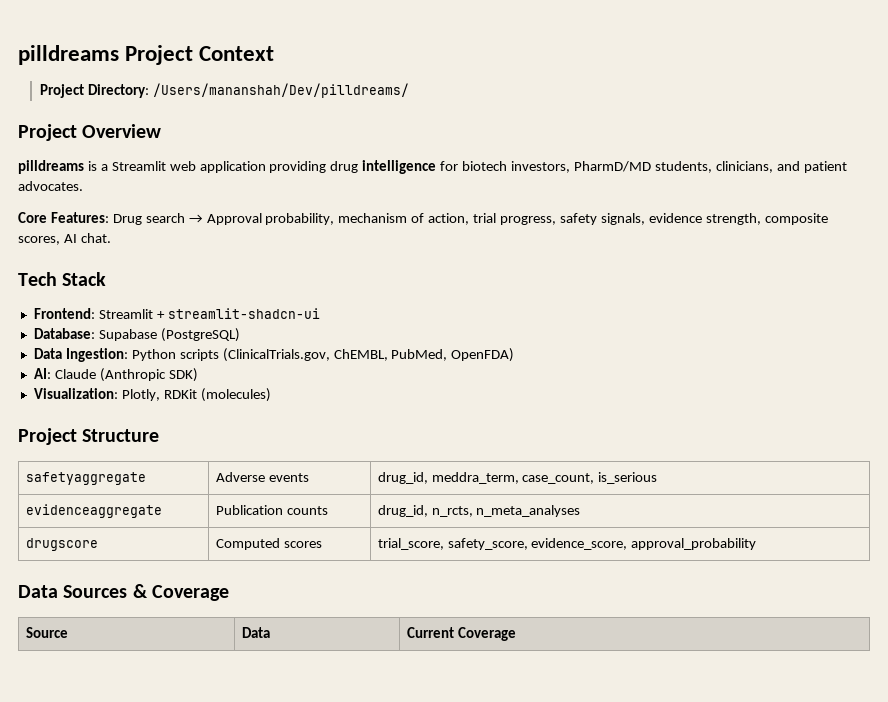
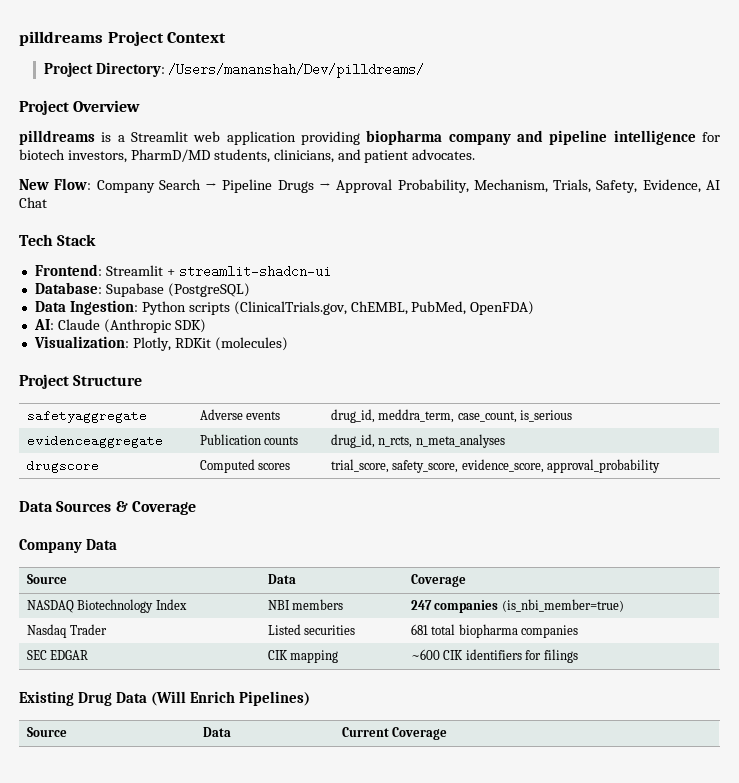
- pilldreams is a Streamlit web application providing drug intelligence for biotech investors, PharmD/MD students, clinicians, and patient advocates.
+ pilldreams is a Streamlit web application providing biopharma company and pipeline intelligence for biotech investors, PharmD/MD students, clinicians, and patient advocates.
- Core Features: Drug search → Approval probability, mechanism of action, trial progress, safety signals, evidence strength, composite scores, AI chat.
+ New Flow: Company Search → Pipeline Drugs → Approval Probability, Mechanism, Trials, Safety, Evidence, AI Chat
+ Company Data
+ Source | Data | Coverage
+ NASDAQ Biotechnology Index | NBI members | 247 companies (is_nbi_member=true)
+ Nasdaq Trader | Listed securities | 681 total biopharma companies
+ SEC EDGAR | CIK mapping | ~600 CIK identifiers for filings
+ Existing Drug Data (Will Enrich Pipelines)

